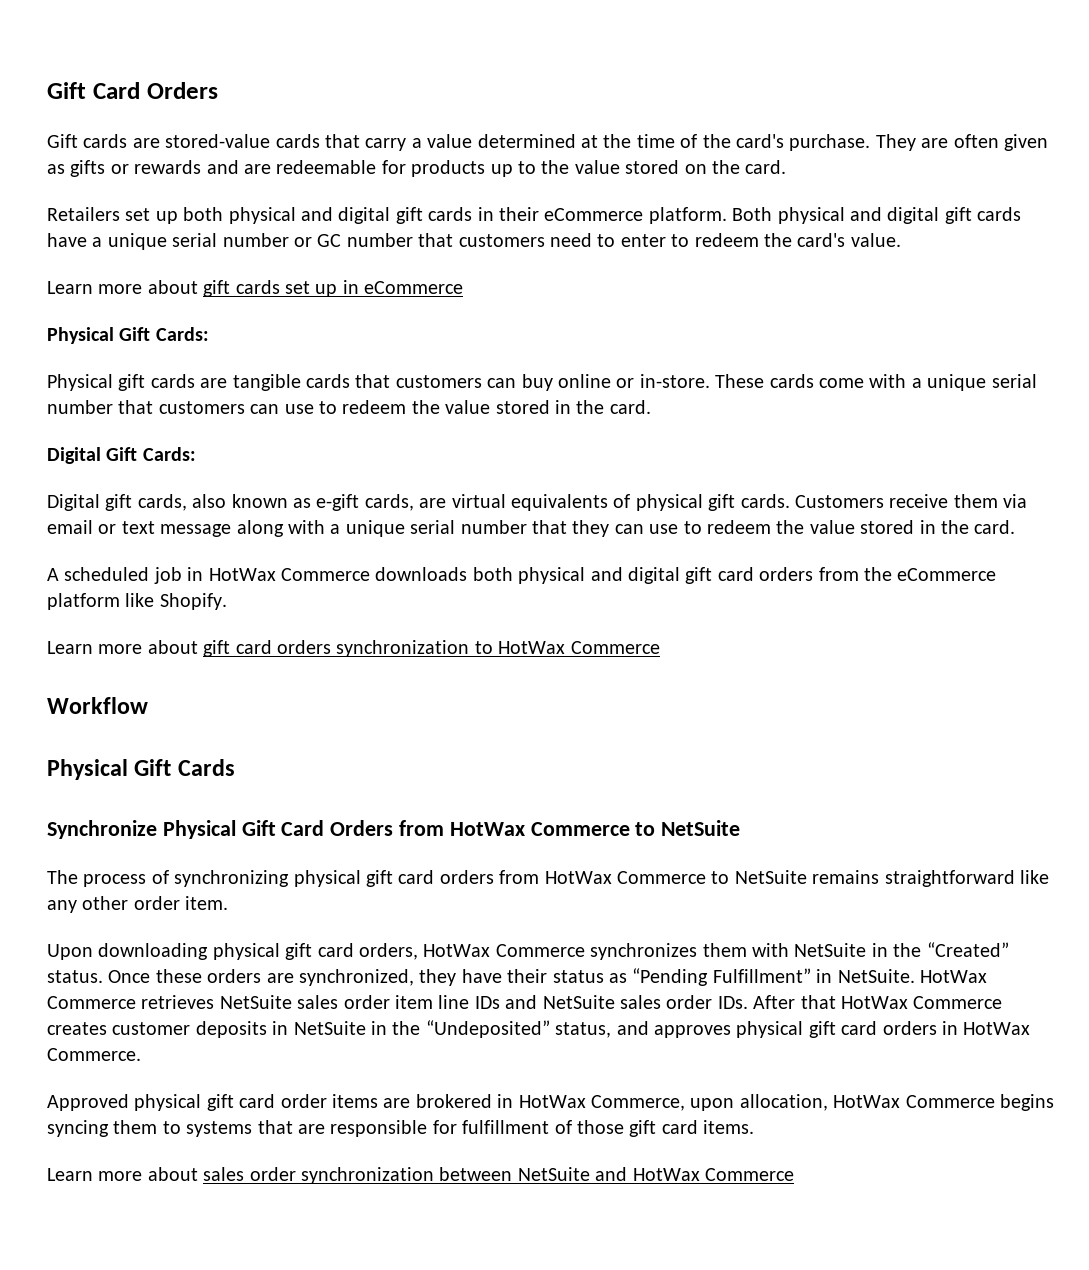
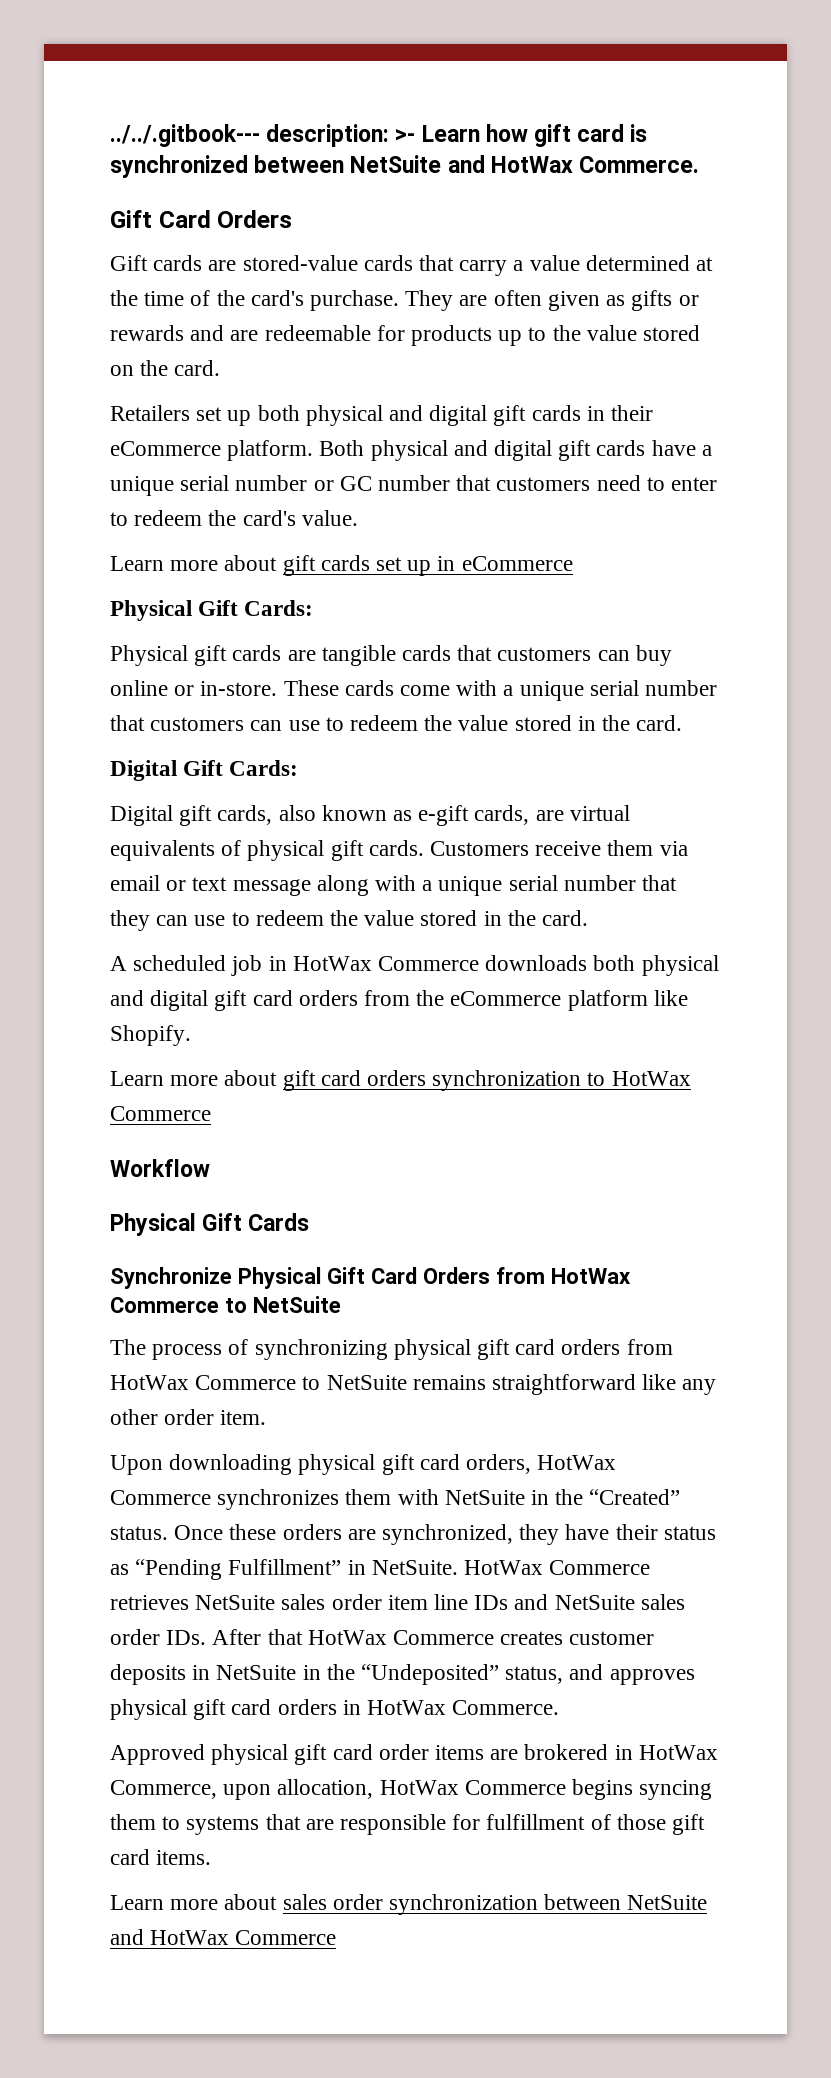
+ ../../.gitbook--- description: >- Learn how gift card is synchronized between NetSuite and HotWax Commerce.

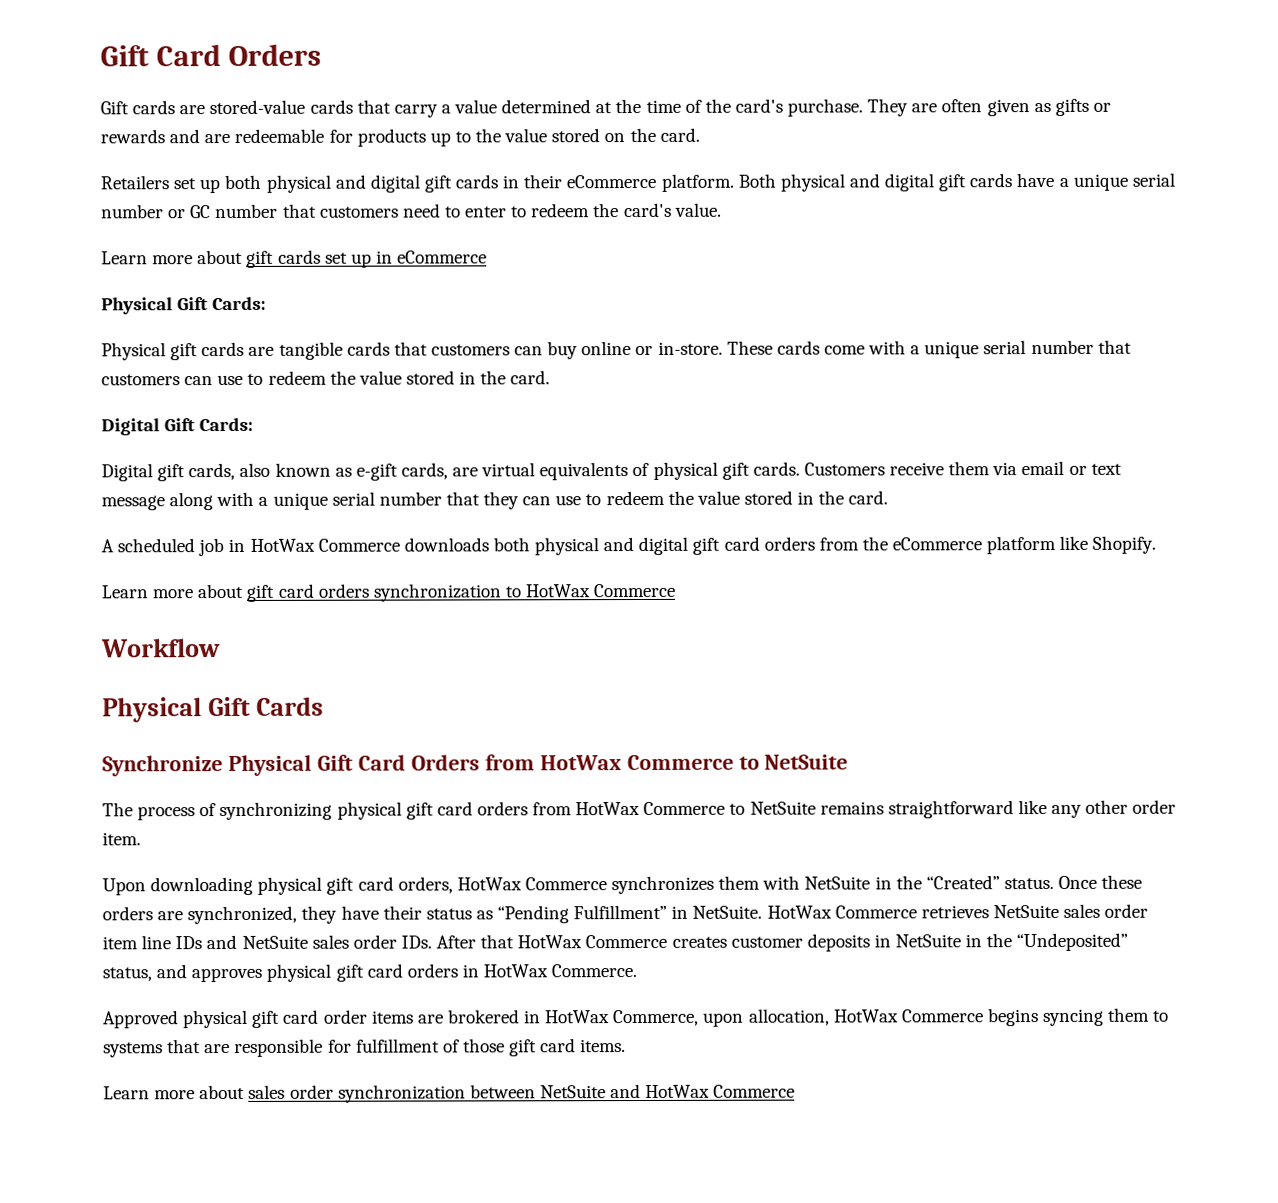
- ../../.gitbook--- description: >- Learn how gift card is synchronized between NetSuite and HotWax Commerce.

